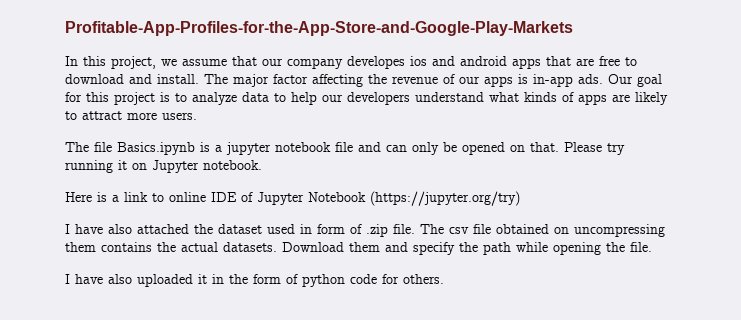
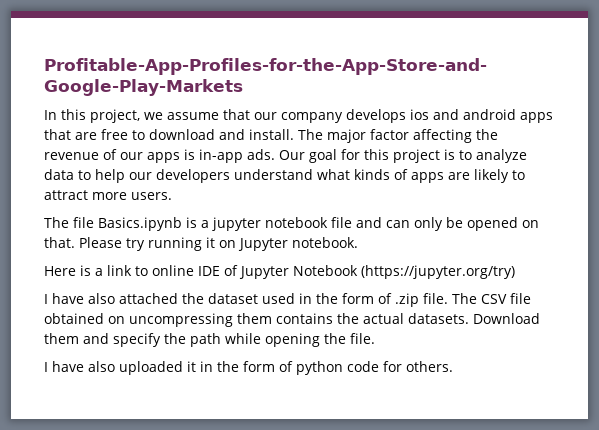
- In this project, we assume that our company developes ios and android apps that are free to download and install.
+ In this project, we assume that our company develops ios and android apps that are free to download and install.
- I have also attached the dataset used in form of .zip file.
+ I have also attached the dataset used in the form of .zip file.
- The csv file obtained on uncompressing them contains the actual datasets.
+ The CSV file obtained on uncompressing them contains the actual datasets.

